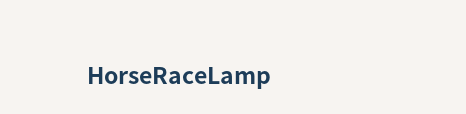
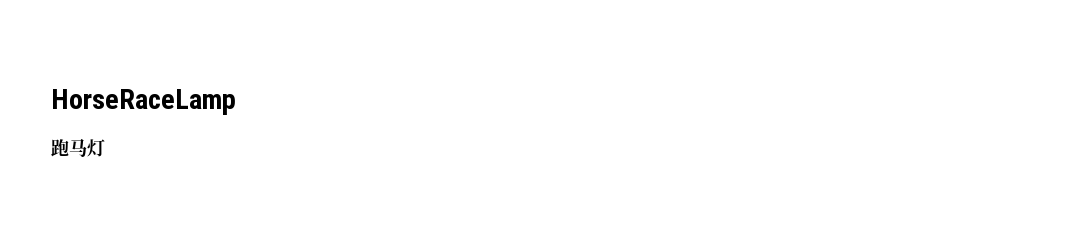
+ 跑马灯

